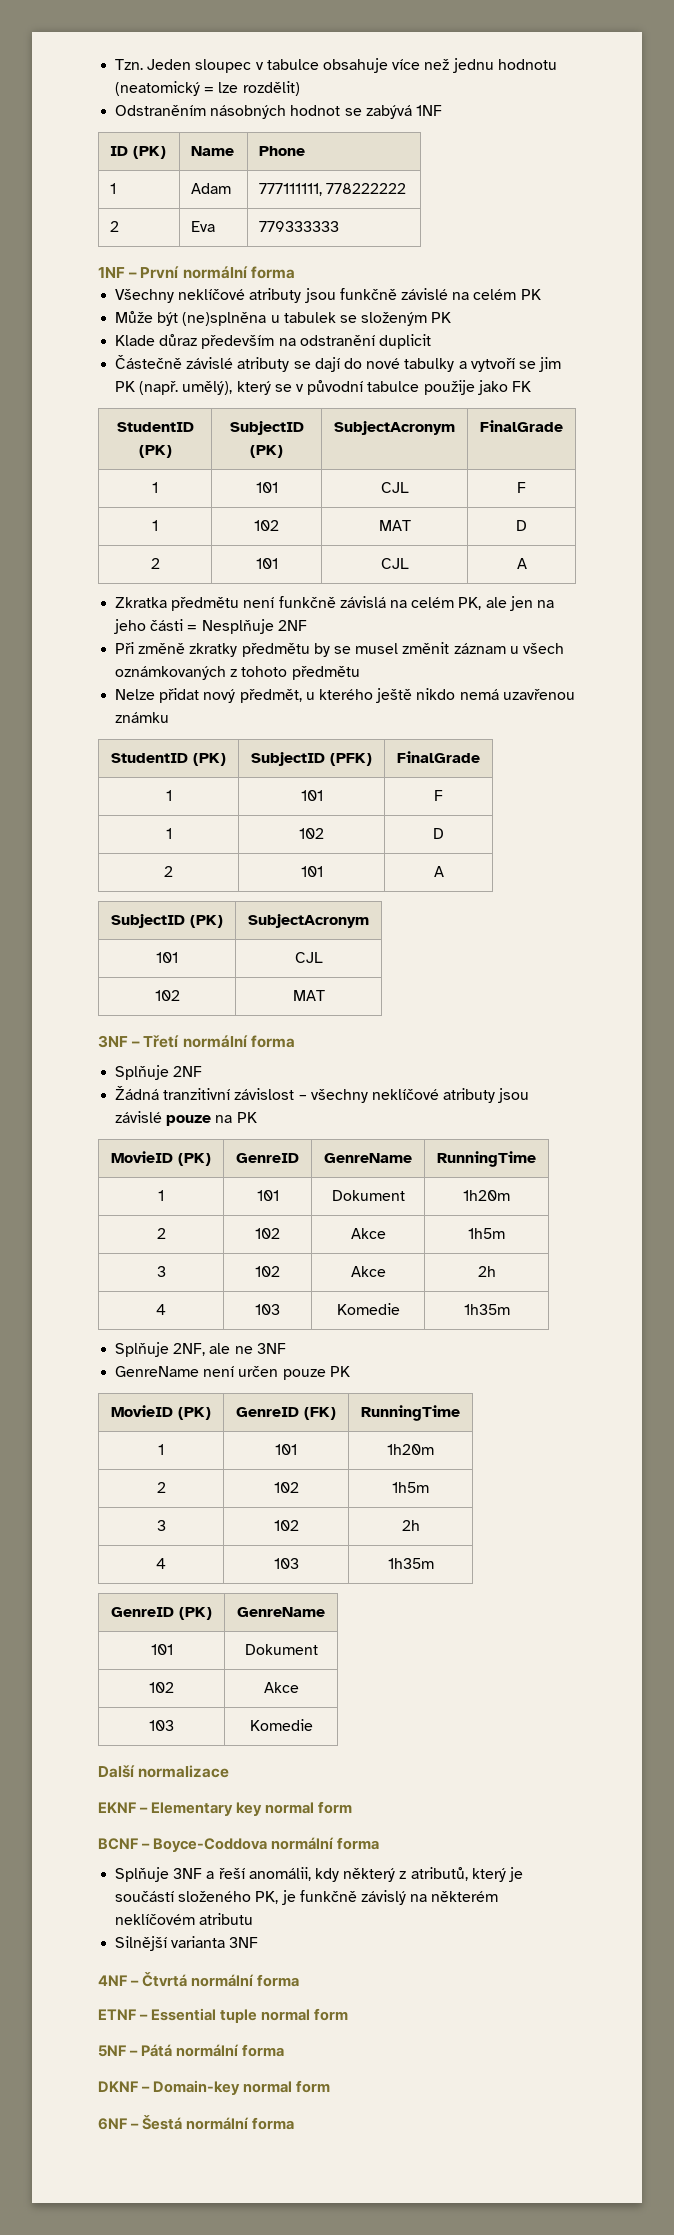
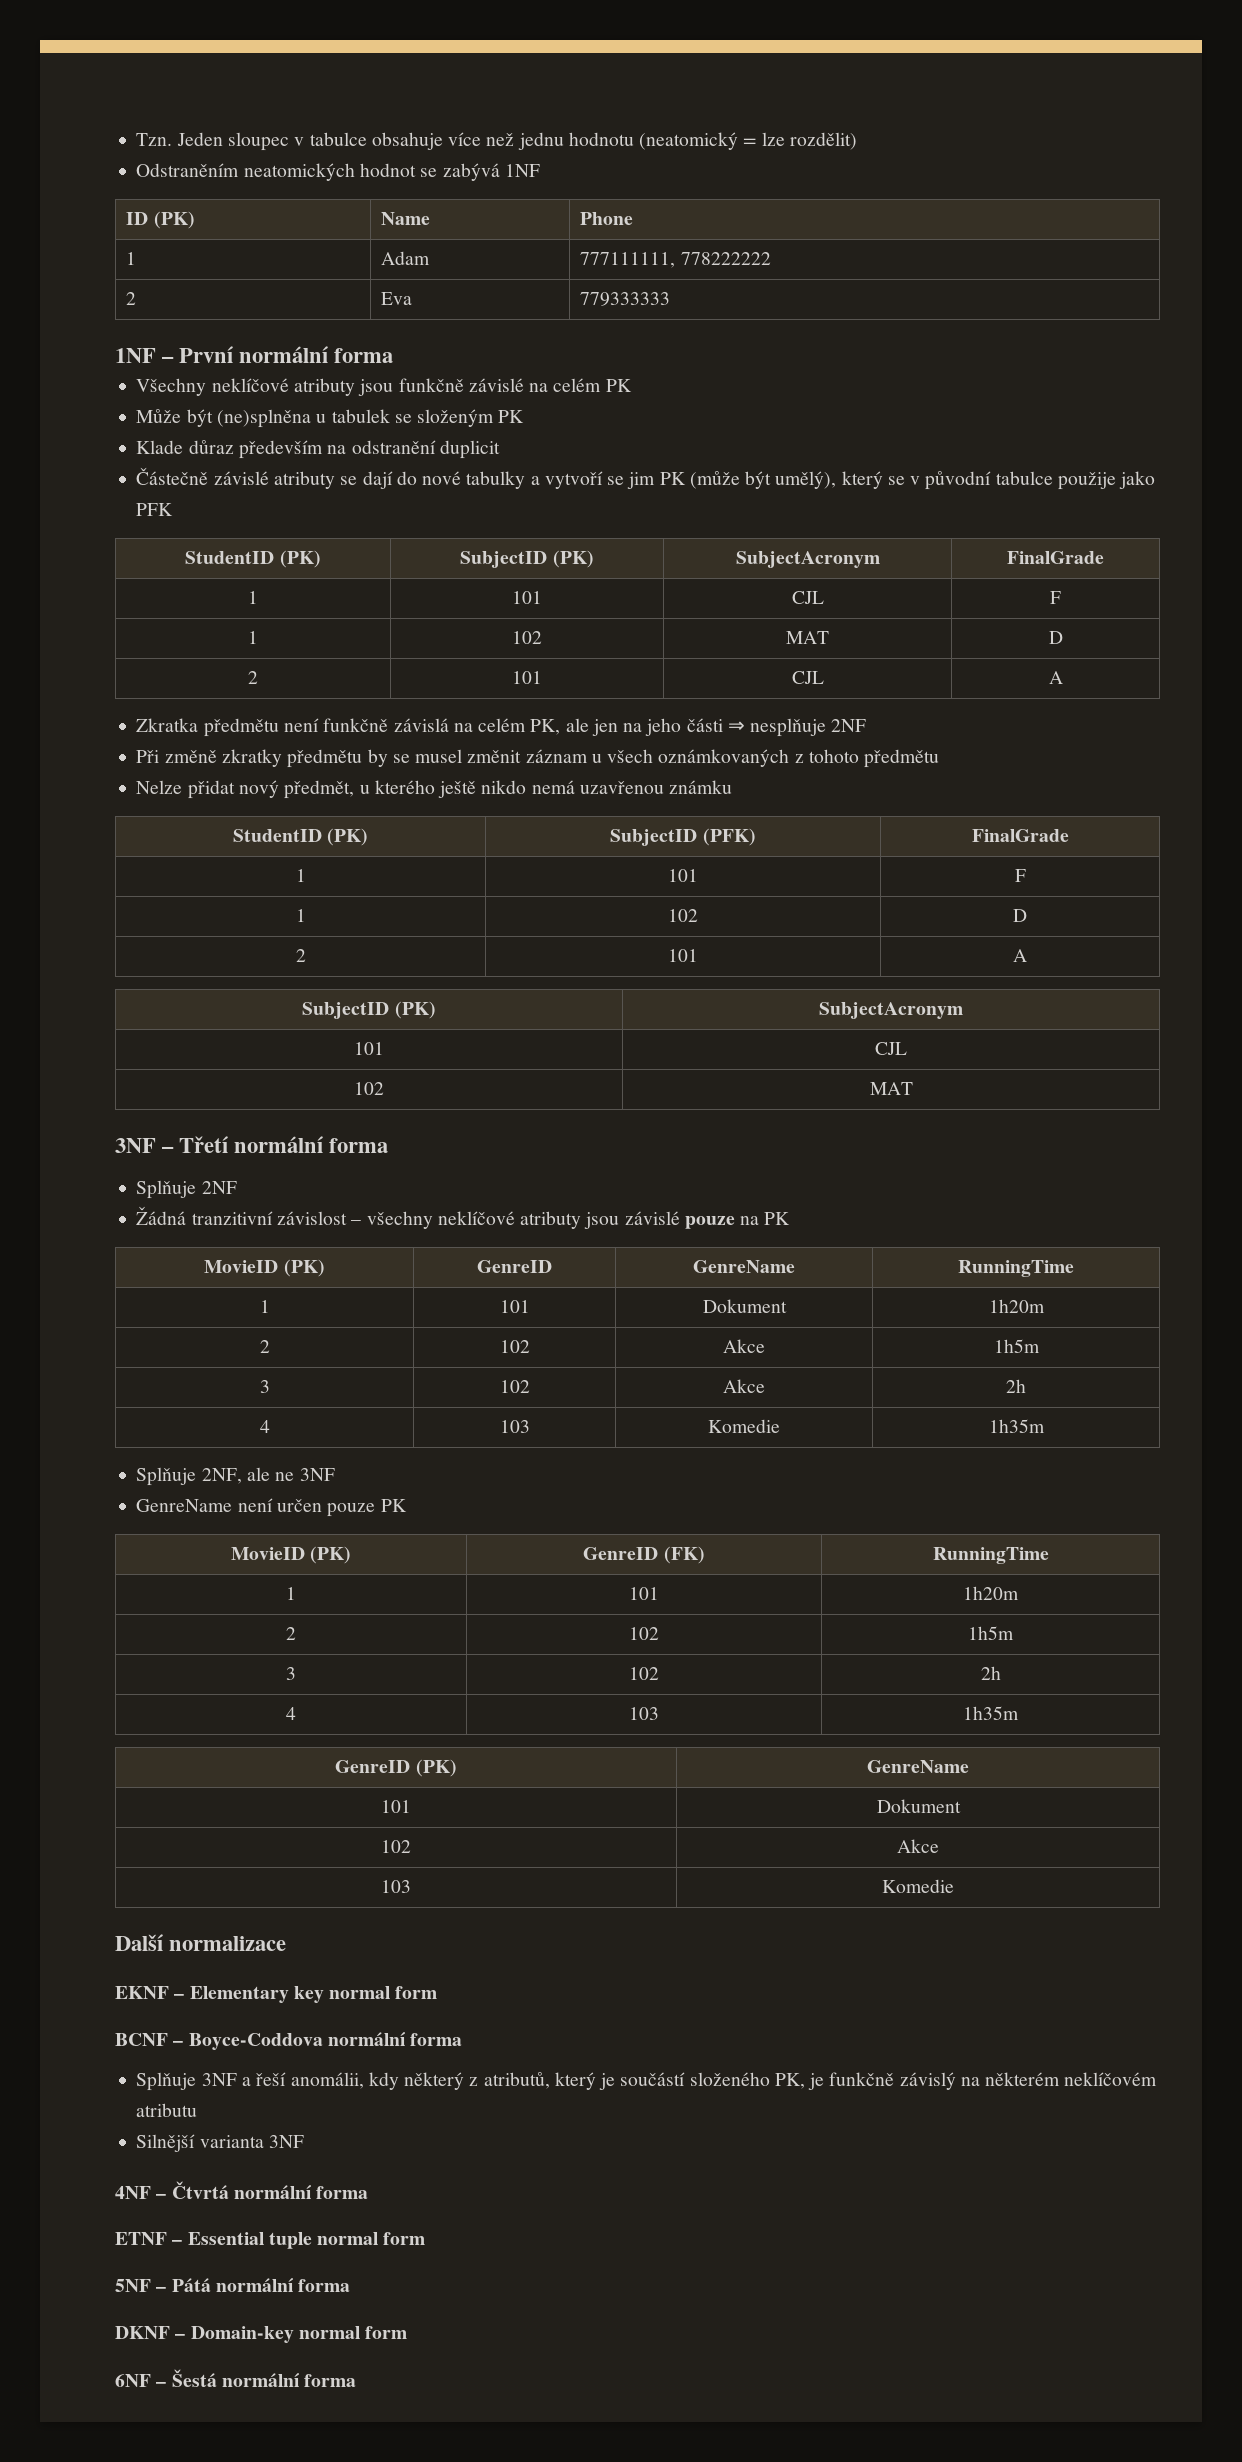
- Odstraněním násobných hodnot se zabývá 1NF
+ Odstraněním neatomických hodnot se zabývá 1NF
- Částečně závislé atributy se dají do nové tabulky a vytvoří se jim PK (např. umělý), který se v původní tabulce použije jako FK
+ Částečně závislé atributy se dají do nové tabulky a vytvoří se jim PK (může být umělý), který se v původní tabulce použije jako PFK
- Zkratka předmětu není funkčně závislá na celém PK, ale jen na jeho části = Nesplňuje 2NF
+ Zkratka předmětu není funkčně závislá na celém PK, ale jen na jeho části ⇒ nesplňuje 2NF

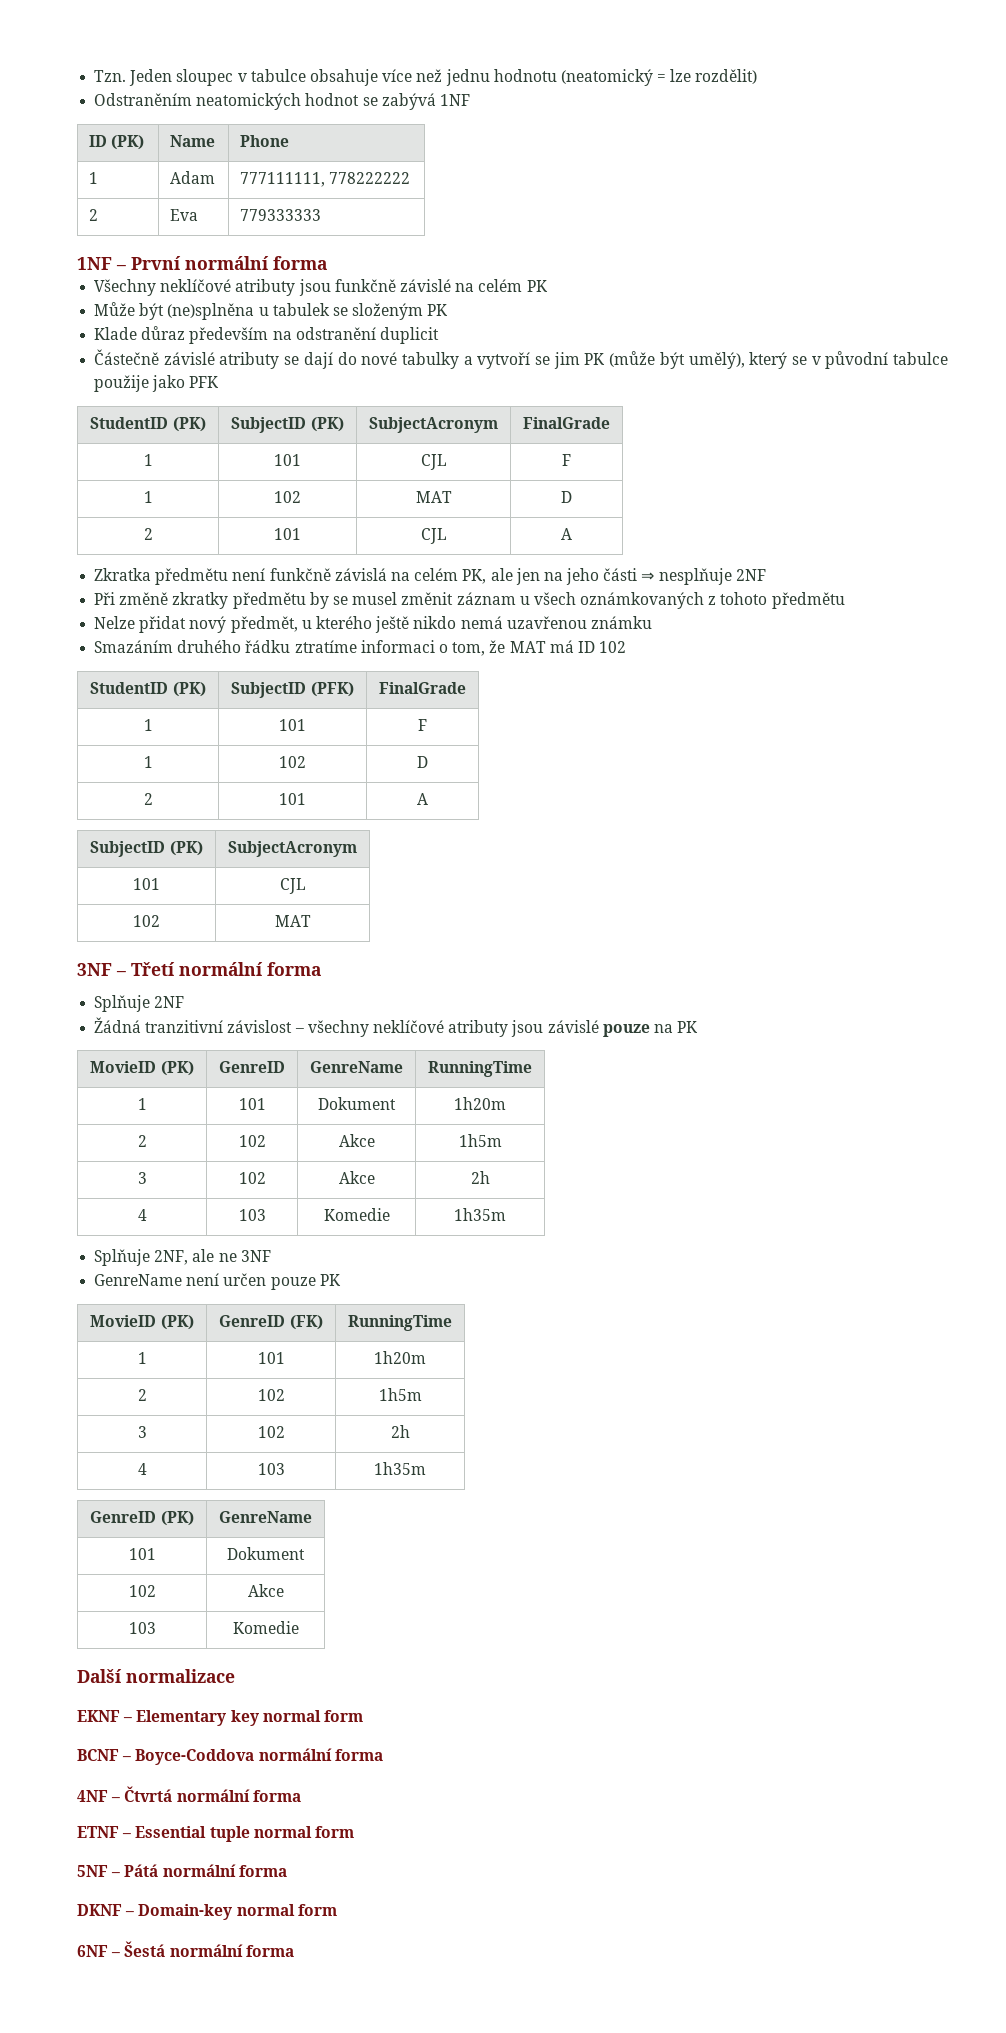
+ Smazáním druhého řádku ztratíme informaci o tom, že MAT má ID 102
- Splňuje 3NF a řeší anomálii, kdy některý z atributů, který je součástí složeného PK, je funkčně závislý na některém neklíčovém atributu
- Silnější varianta 3NF

